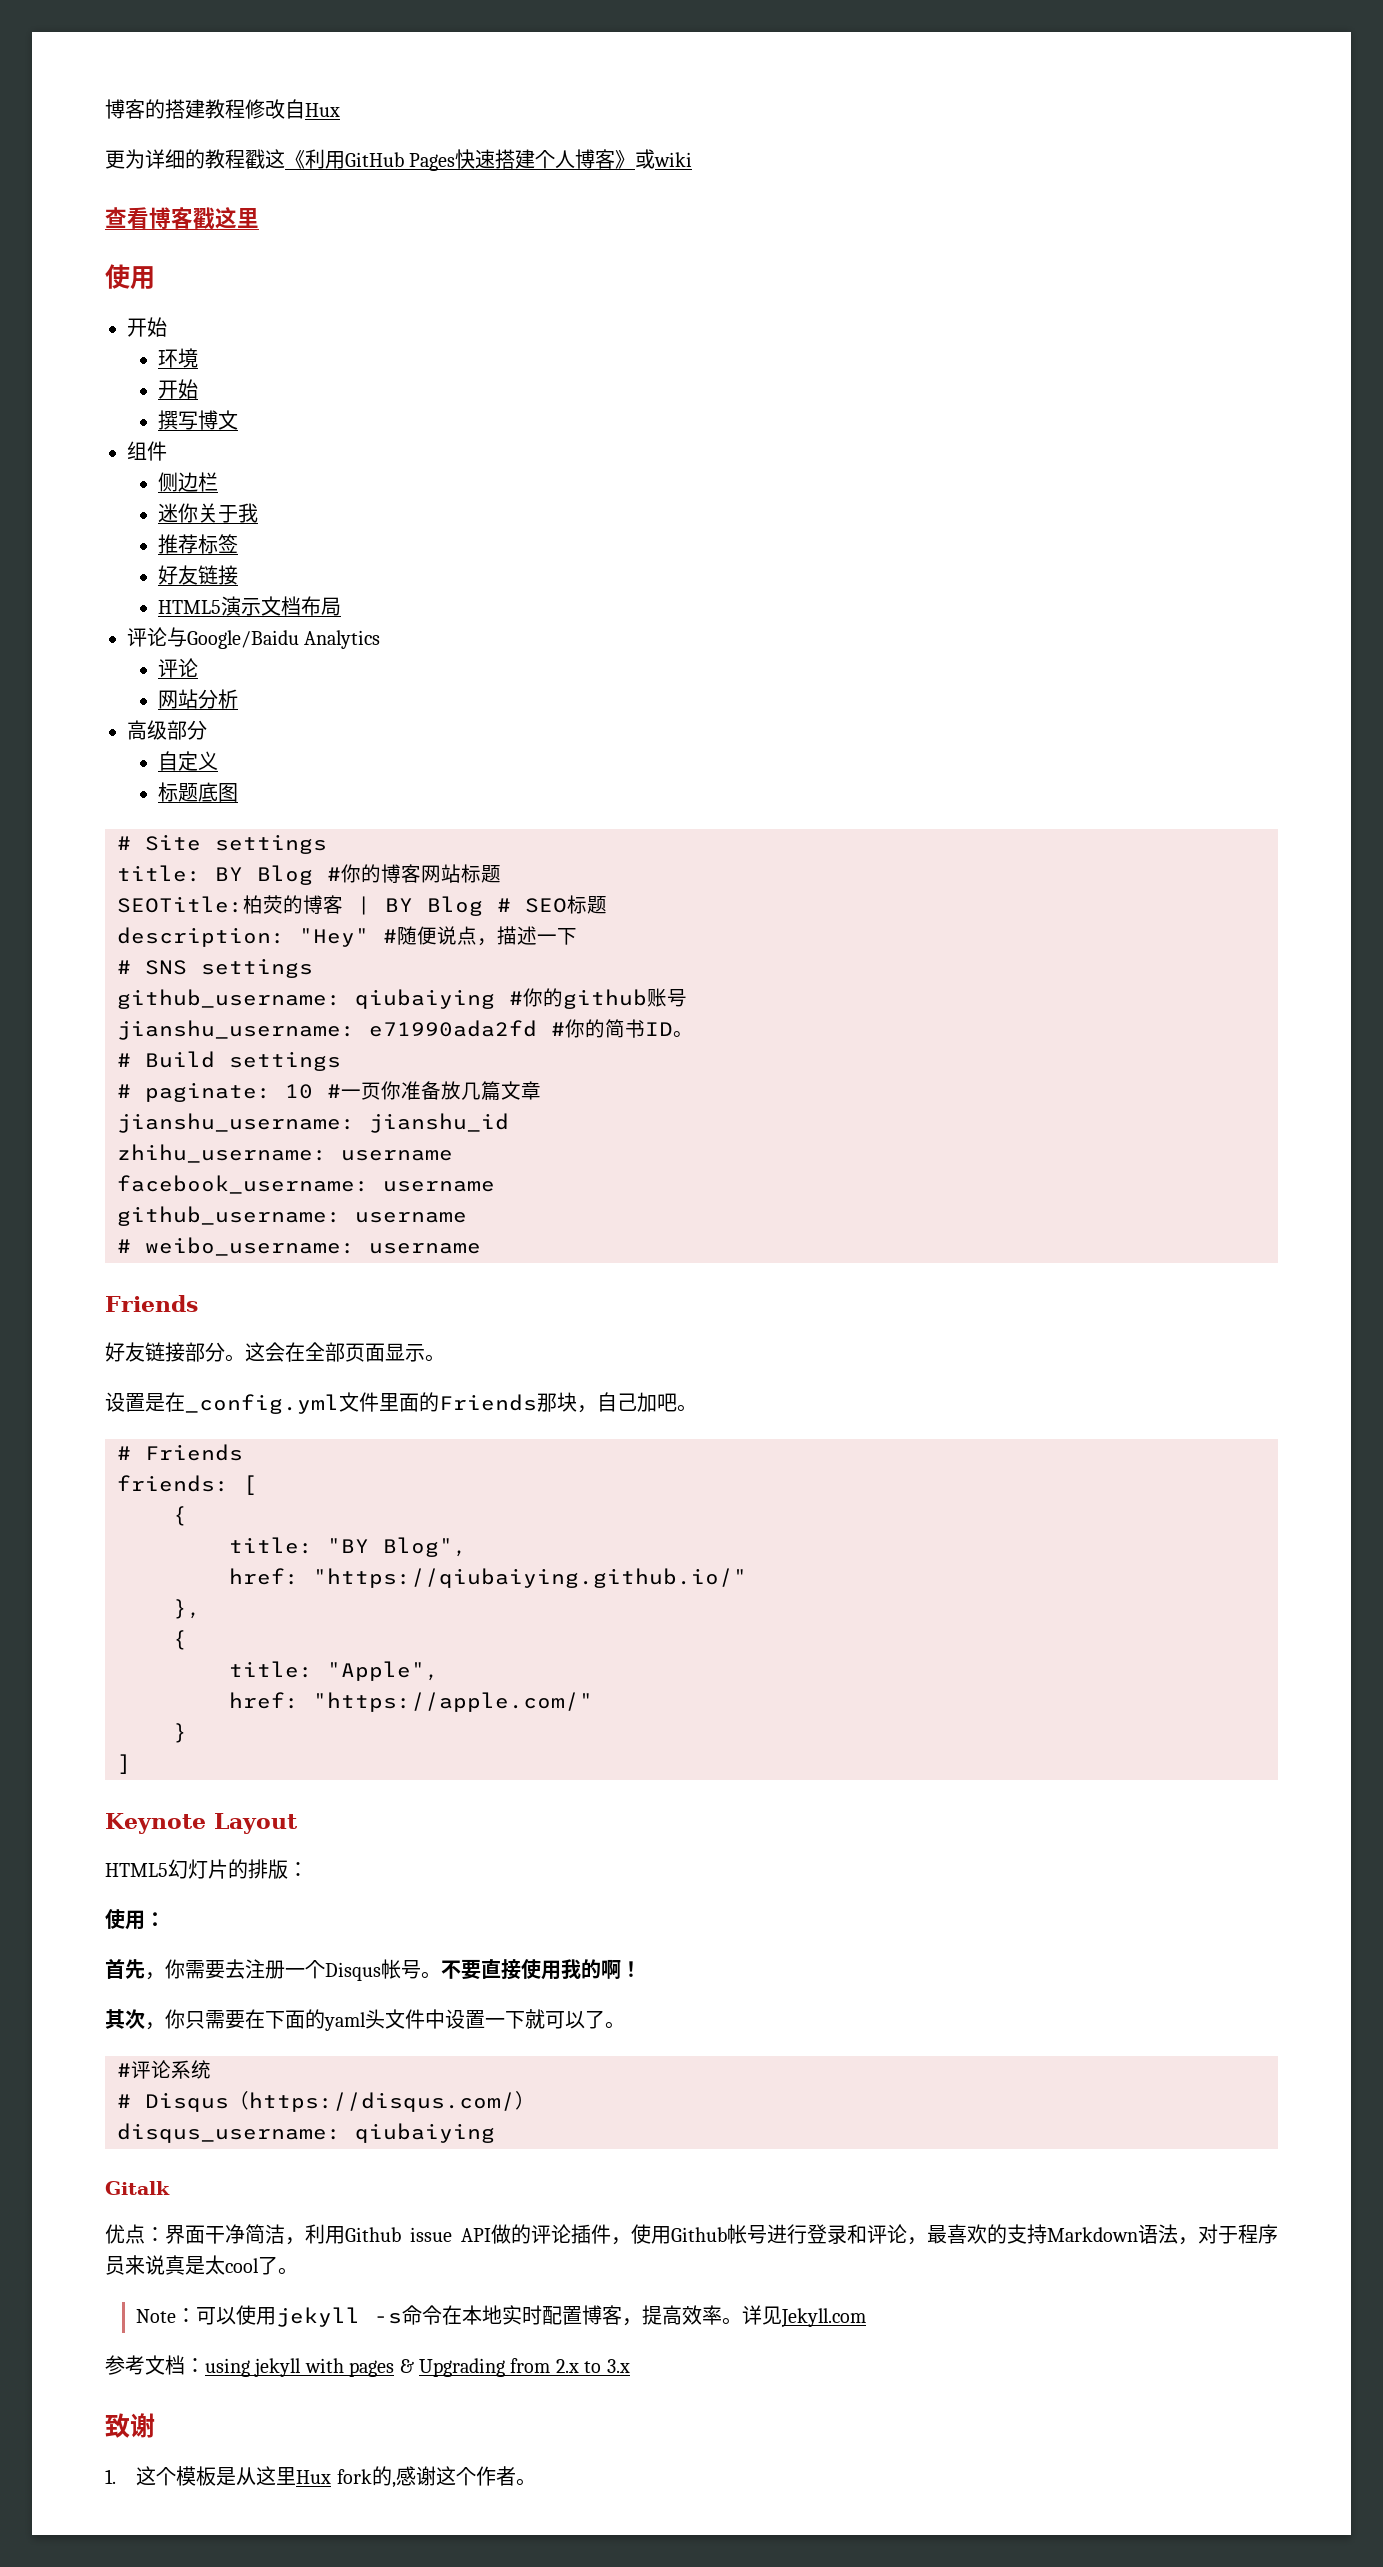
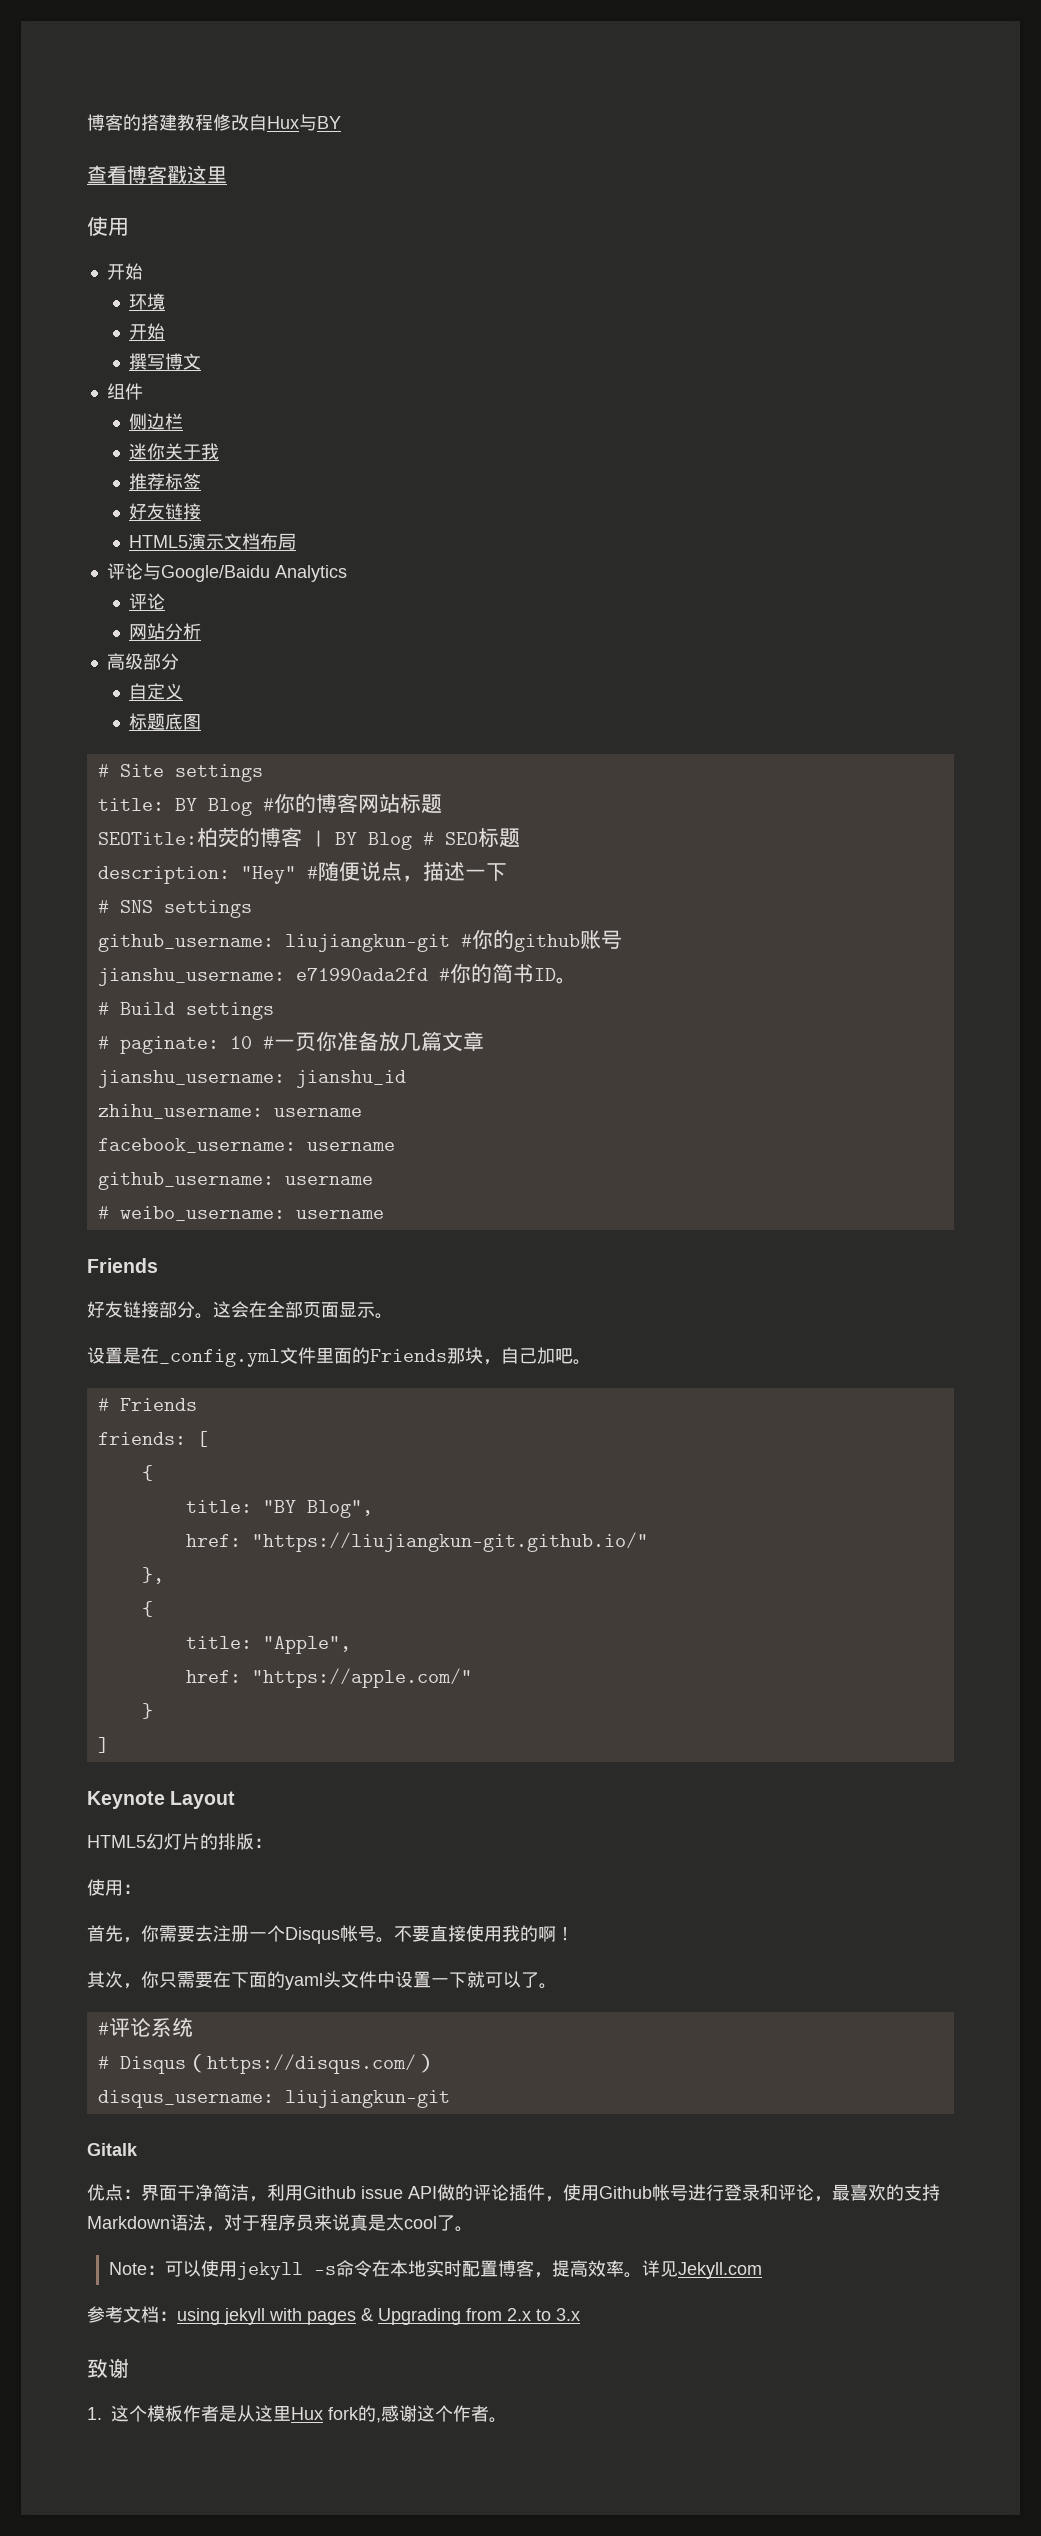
- 博客的搭建教程修改自Hux
- 更为详细的教程戳这《利用GitHub Pages快速搭建个人博客》或wiki
+ 博客的搭建教程修改自Hux与BY
- github_username: qiubaiying #你的github账号
+ github_username: liujiangkun-git #你的github账号
- href: "https://qiubaiying.github.io/"
+ href: "https://liujiangkun-git.github.io/"
- disqus_username: qiubaiying
+ disqus_username: liujiangkun-git
- 1.这个模板是从这里Hux fork的,感谢这个作者。
+ 1.这个模板作者是从这里Hux fork的,感谢这个作者。

